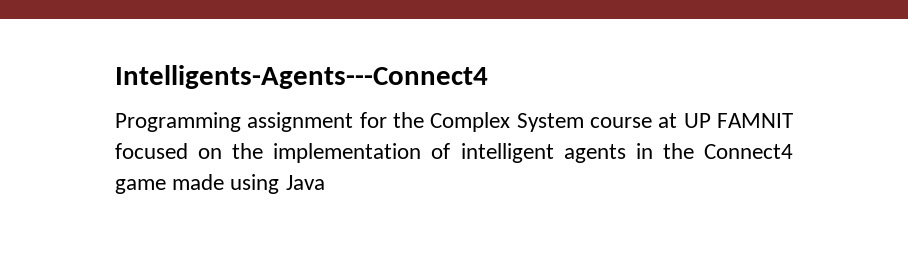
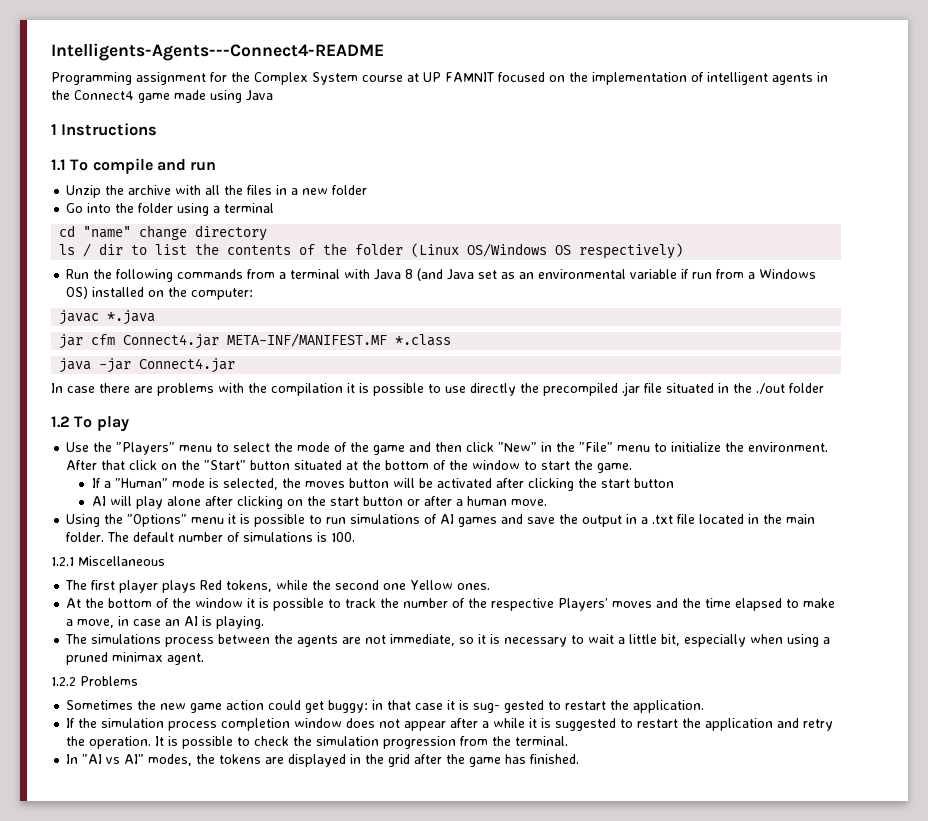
- Intelligents-Agents---Connect4
+ Intelligents-Agents---Connect4-README
+ 1 Instructions
+ 1.1 To compile and run
+ Unzip the archive with all the files in a new folder
+ Go into the folder using a terminal
+ cd "name" change directory
+ ls / dir to list the contents of the folder (Linux OS/Windows OS respectively)
+ Run the following commands from a terminal with Java 8 (and Java set as an environmental variable if run from a Windows OS) installed on the computer:
+ javac *.java
+ jar cfm Connect4.jar META-INF/MANIFEST.MF *.class
+ java -jar Connect4.jar
+ In case there are problems with the compilation it is possible to use directly the precompiled .jar file situated in the ./out folder
+ 1.2 To play
+ Use the ”Players” menu to select the mode of the game and then click ”New” in the ”File” menu to initialize the environment. After that click on the ”Start” button situated at the bottom of the window to start the game.
+ If a ”Human” mode is selected, the moves button will be activated after clicking the start button
+ AI will play alone after clicking on the start button or after a human move.
+ Using the ”Options” menu it is possible to run simulations of AI games and save the output in a .txt file located in the main folder. The default number of simulations is 100.
+ 1.2.1 Miscellaneous
+ The first player plays Red tokens, while the second one Yellow ones.
+ At the bottom of the window it is possible to track the number of the respective Players’ moves and the time elapsed to make a move, in case an AI is playing.
+ The simulations process between the agents are not immediate, so it is necessary to wait a little bit, especially when using a pruned minimax agent.
+ 1.2.2 Problems
+ Sometimes the new game action could get buggy: in that case it is sug- gested to restart the application.
+ If the simulation process completion window does not appear after a while it is suggested to restart the application and retry the operation. It is possible to check the simulation progression from the terminal.
+ In ”AI vs AI” modes, the tokens are displayed in the grid after the game has finished.

